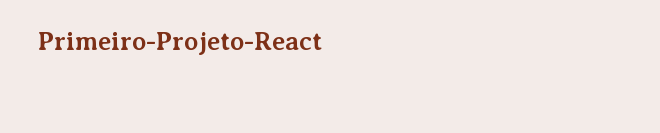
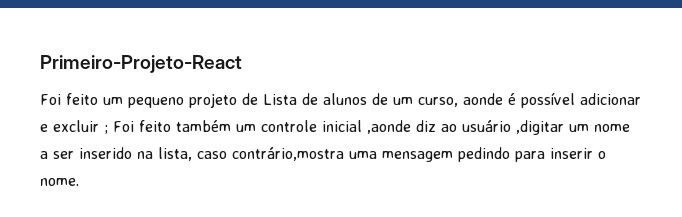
+ Foi feito um pequeno projeto de Lista de alunos de um curso, aonde é possível adicionar e excluir ; Foi feito também um controle inicial ,aonde diz ao usuário ,digitar um nome a ser inserido na lista, caso contrário,mostra uma mensagem pedindo para inserir o nome.

